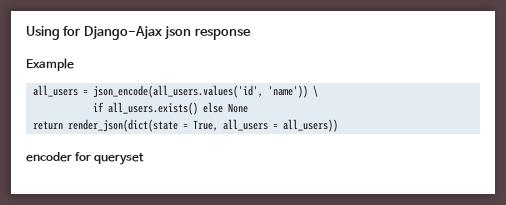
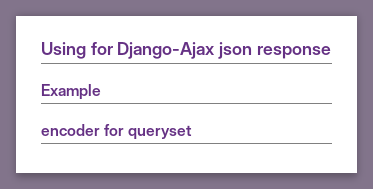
- all_users = json_encode(all_users.values('id', 'name')) \
- if all_users.exists() else None
- return render_json(dict(state = True, all_users = all_users))

